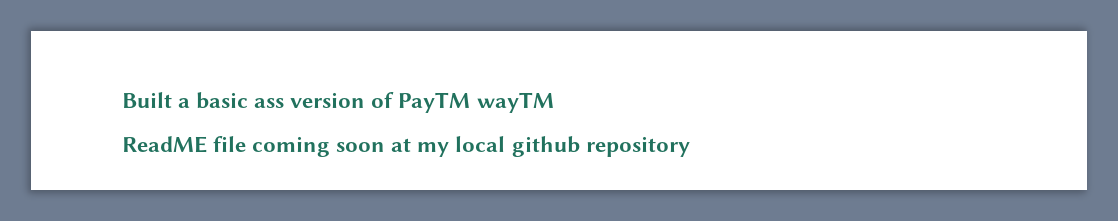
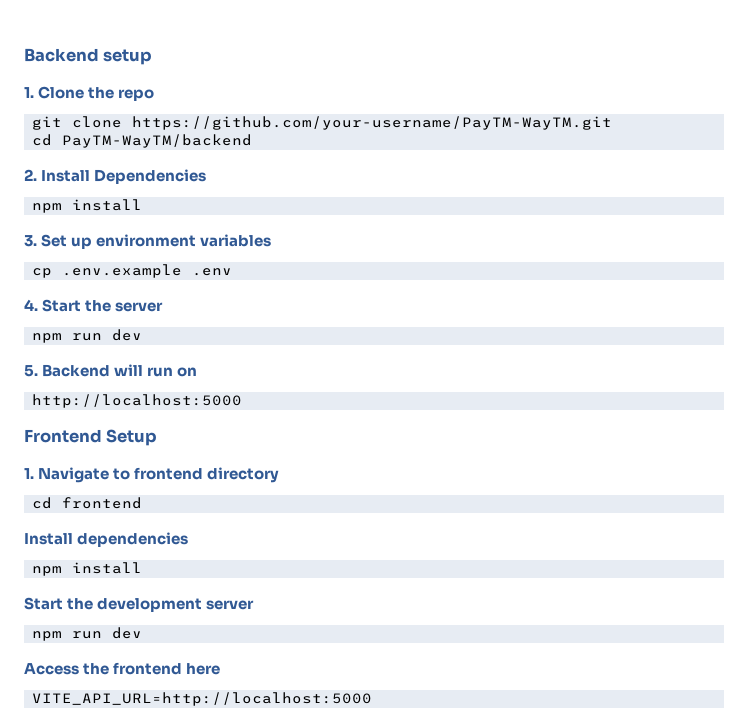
- Built a basic ass version of PayTM wayTM
- ReadME file coming soon at my local github repository
+ Backend setup
+ 1. Clone the repo
+ git clone https://github.com/your-username/PayTM-WayTM.git
+ cd PayTM-WayTM/backend
+ 2. Install Dependencies
+ npm install
+ 3. Set up environment variables
+ cp .env.example .env
+ 4. Start the server
+ npm run dev
+ 5. Backend will run on
+ http://localhost:5000
+ Frontend Setup
+ 1. Navigate to frontend directory
+ cd frontend
+ Install dependencies
+ npm install
+ Start the development server
+ npm run dev
+ Access the frontend here
+ VITE_API_URL=http://localhost:5000

